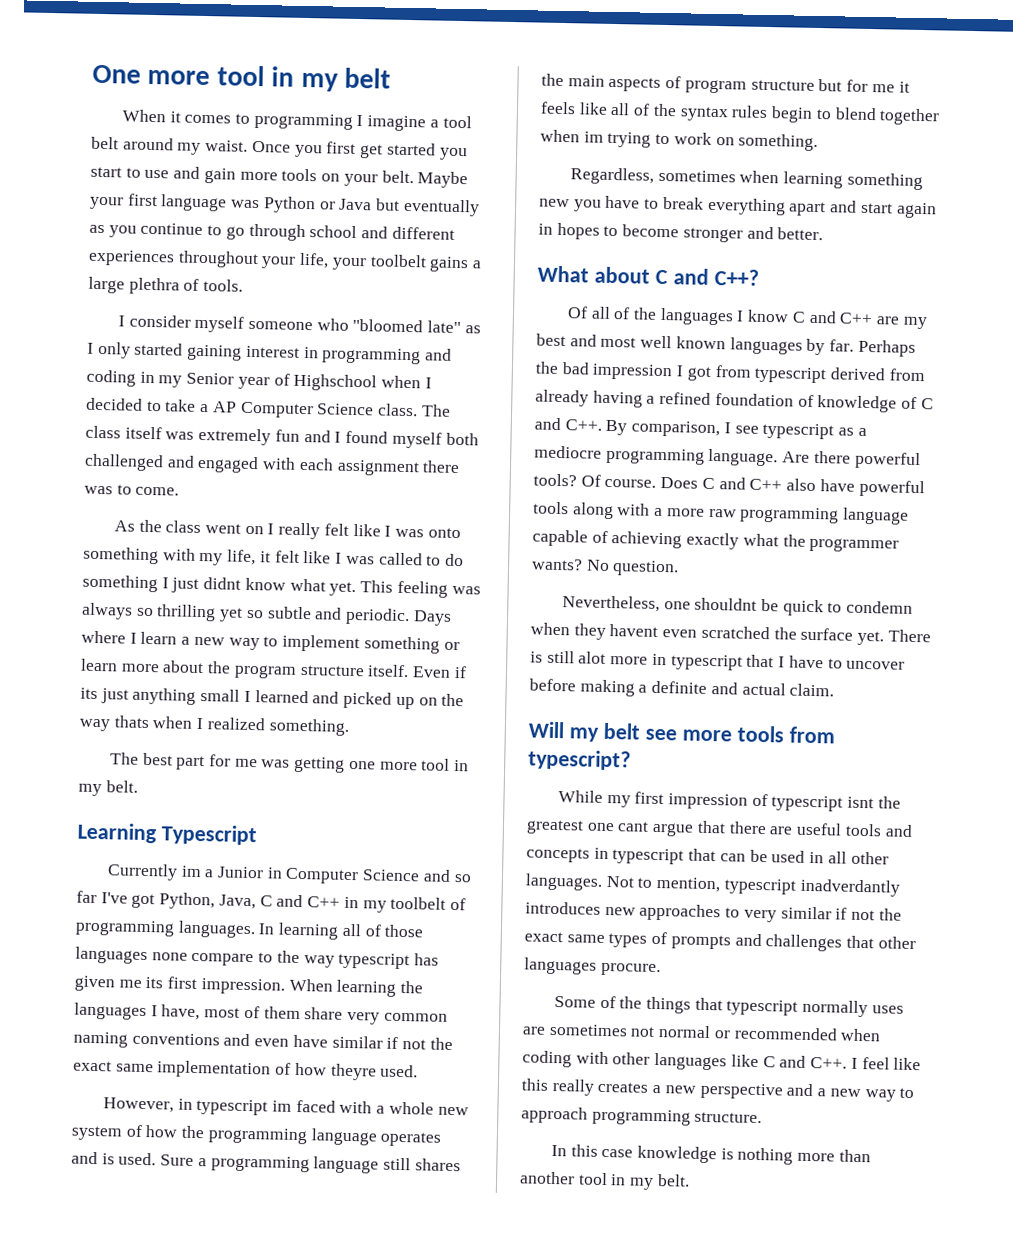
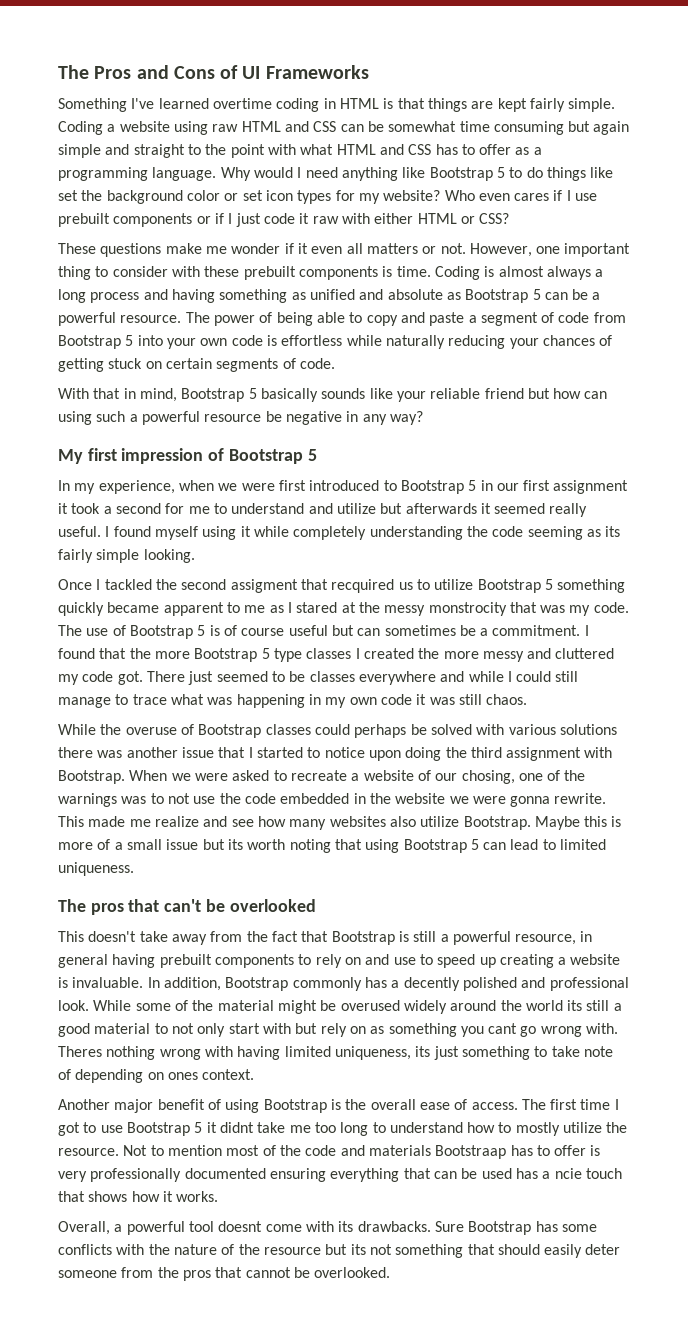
- One more tool in my belt
- When it comes to programming I imagine a tool belt around my waist. Once you first get started you start to use and gain more tools on your belt. Maybe your first language was Python or Java but eventually as you continue to go through school and different experiences throughout your life, your toolbelt gains a large plethra of tools.
- I consider myself someone who "bloomed late" as I only started gaining interest in programming and coding in my Senior year of Highschool when I decided to take a AP Computer Science class. The class itself was extremely fun and I found myself both challenged and engaged with each assignment there was to come.
- As the class went on I really felt like I was onto something with my life, it felt like I was called to do something I just didnt know what yet. This feeling was always so thrilling yet so subtle and periodic. Days where I learn a new way to implement something or learn more about the program structure itself. Even if its just anything small I learned and picked up on the way thats when I realized something.
- The best part for me was getting one more tool in my belt.
- Learning Typescript
- Currently im a Junior in Computer Science and so far I've got Python, Java, C and C++ in my toolbelt of programming languages. In learning all of those languages none compare to the way typescript has given me its first impression. When learning the languages I have, most of them share very common naming conventions and even have similar if not the exact same implementation of how theyre used.
- However, in typescript im faced with a whole new system of how the programming language operates and is used. Sure a programming language still shares the main aspects of program structure but for me it feels like all of the syntax rules begin to blend together when im trying to work on something.
- Regardless, sometimes when learning something new you have to break everything apart and start again in hopes to become stronger and better.
- What about C and C++?
- Of all of the languages I know C and C++ are my best and most well known languages by far. Perhaps the bad impression I got from typescript derived from already having a refined foundation of knowledge of C and C++. By comparison, I see typescript as a mediocre programming language. Are there powerful tools? Of course. Does C and C++ also have powerful tools along with a more raw programming language capable of achieving exactly what the programmer wants? No question.
- Nevertheless, one shouldnt be quick to condemn when they havent even scratched the surface yet. There is still alot more in typescript that I have to uncover before making a definite and actual claim.
- Will my belt see more tools from typescript?
- While my first impression of typescript isnt the greatest one cant argue that there are useful tools and concepts in typescript that can be used in all other languages. Not to mention, typescript inadverdantly introduces new approaches to very similar if not the exact same types of prompts and challenges that other languages procure.
- Some of the things that typescript normally uses are sometimes not normal or recommended when coding with other languages like C and C++. I feel like this really creates a new perspective and a new way to approach programming structure.
- In this case knowledge is nothing more than another tool in my belt.
+ The Pros and Cons of UI Frameworks
+ Something I've learned overtime coding in HTML is that things are kept fairly simple. Coding a website using raw HTML and CSS can be somewhat time consuming but again simple and straight to the point with what HTML and CSS has to offer as a programming language. Why would I need anything like Bootstrap 5 to do things like set the background color or set icon types for my website? Who even cares if I use prebuilt components or if I just code it raw with either HTML or CSS?
+ These questions make me wonder if it even all matters or not. However, one important thing to consider with these prebuilt components is time. Coding is almost always a long process and having something as unified and absolute as Bootstrap 5 can be a powerful resource. The power of being able to copy and paste a segment of code from Bootstrap 5 into your own code is effortless while naturally reducing your chances of getting stuck on certain segments of code.
+ With that in mind, Bootstrap 5 basically sounds like your reliable friend but how can using such a powerful resource be negative in any way?
+ My first impression of Bootstrap 5
+ In my experience, when we were first introduced to Bootstrap 5 in our first assignment it took a second for me to understand and utilize but afterwards it seemed really useful. I found myself using it while completely understanding the code seeming as its fairly simple looking.
+ Once I tackled the second assigment that recquired us to utilize Bootstrap 5 something quickly became apparent to me as I stared at the messy monstrocity that was my code. The use of Bootstrap 5 is of course useful but can sometimes be a commitment. I found that the more Bootstrap 5 type classes I created the more messy and cluttered my code got. There just seemed to be classes everywhere and while I could still manage to trace what was happening in my own code it was still chaos.
+ While the overuse of Bootstrap classes could perhaps be solved with various solutions there was another issue that I started to notice upon doing the third assignment with Bootstrap. When we were asked to recreate a website of our chosing, one of the warnings was to not use the code embedded in the website we were gonna rewrite. This made me realize and see how many websites also utilize Bootstrap. Maybe this is more of a small issue but its worth noting that using Bootstrap 5 can lead to limited uniqueness.
+ The pros that can't be overlooked
+ This doesn't take away from the fact that Bootstrap is still a powerful resource, in general having prebuilt components to rely on and use to speed up creating a website is invaluable. In addition, Bootstrap commonly has a decently polished and professional look. While some of the material might be overused widely around the world its still a good material to not only start with but rely on as something you cant go wrong with. Theres nothing wrong with having limited uniqueness, its just something to take note of depending on ones context.
+ Another major benefit of using Bootstrap is the overall ease of access. The first time I got to use Bootstrap 5 it didnt take me too long to understand how to mostly utilize the resource. Not to mention most of the code and materials Bootstraap has to offer is very professionally documented ensuring everything that can be used has a ncie touch that shows how it works.
+ Overall, a powerful tool doesnt come with its drawbacks. Sure Bootstrap has some conflicts with the nature of the resource but its not something that should easily deter someone from the pros that cannot be overlooked.

